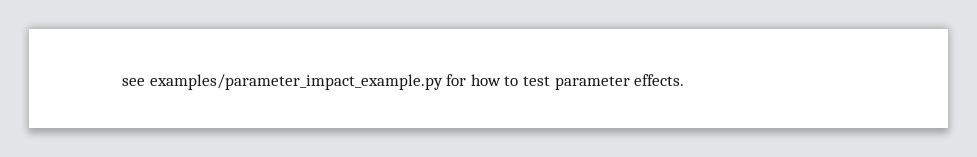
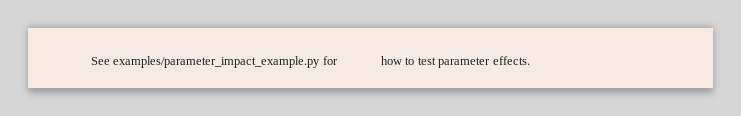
- see examples/parameter_impact_example.py for how to test parameter effects.
+ See examples/parameter_impact_example.py for how to test parameter effects.

